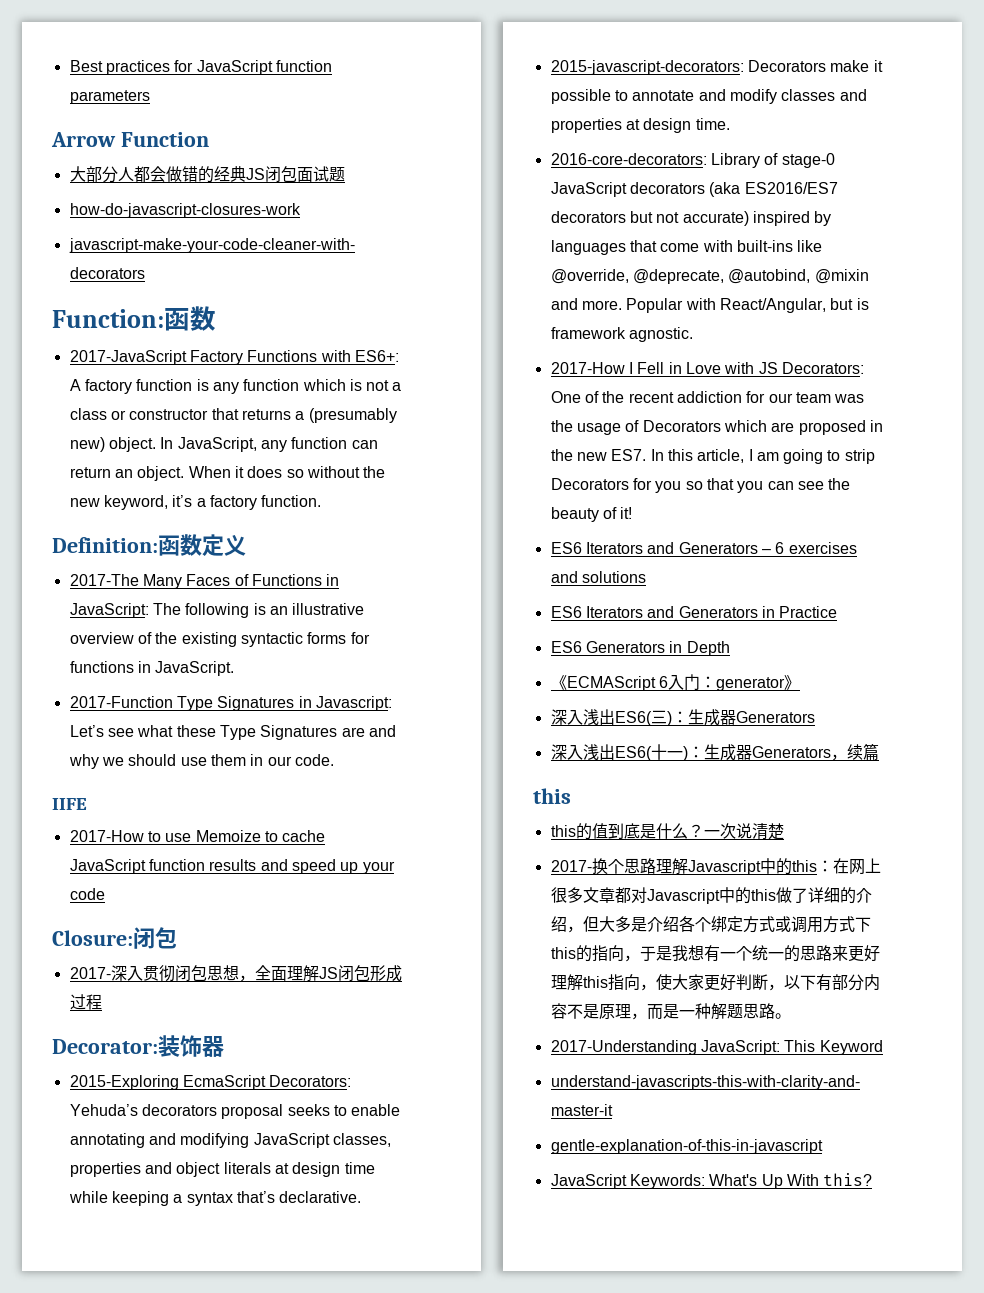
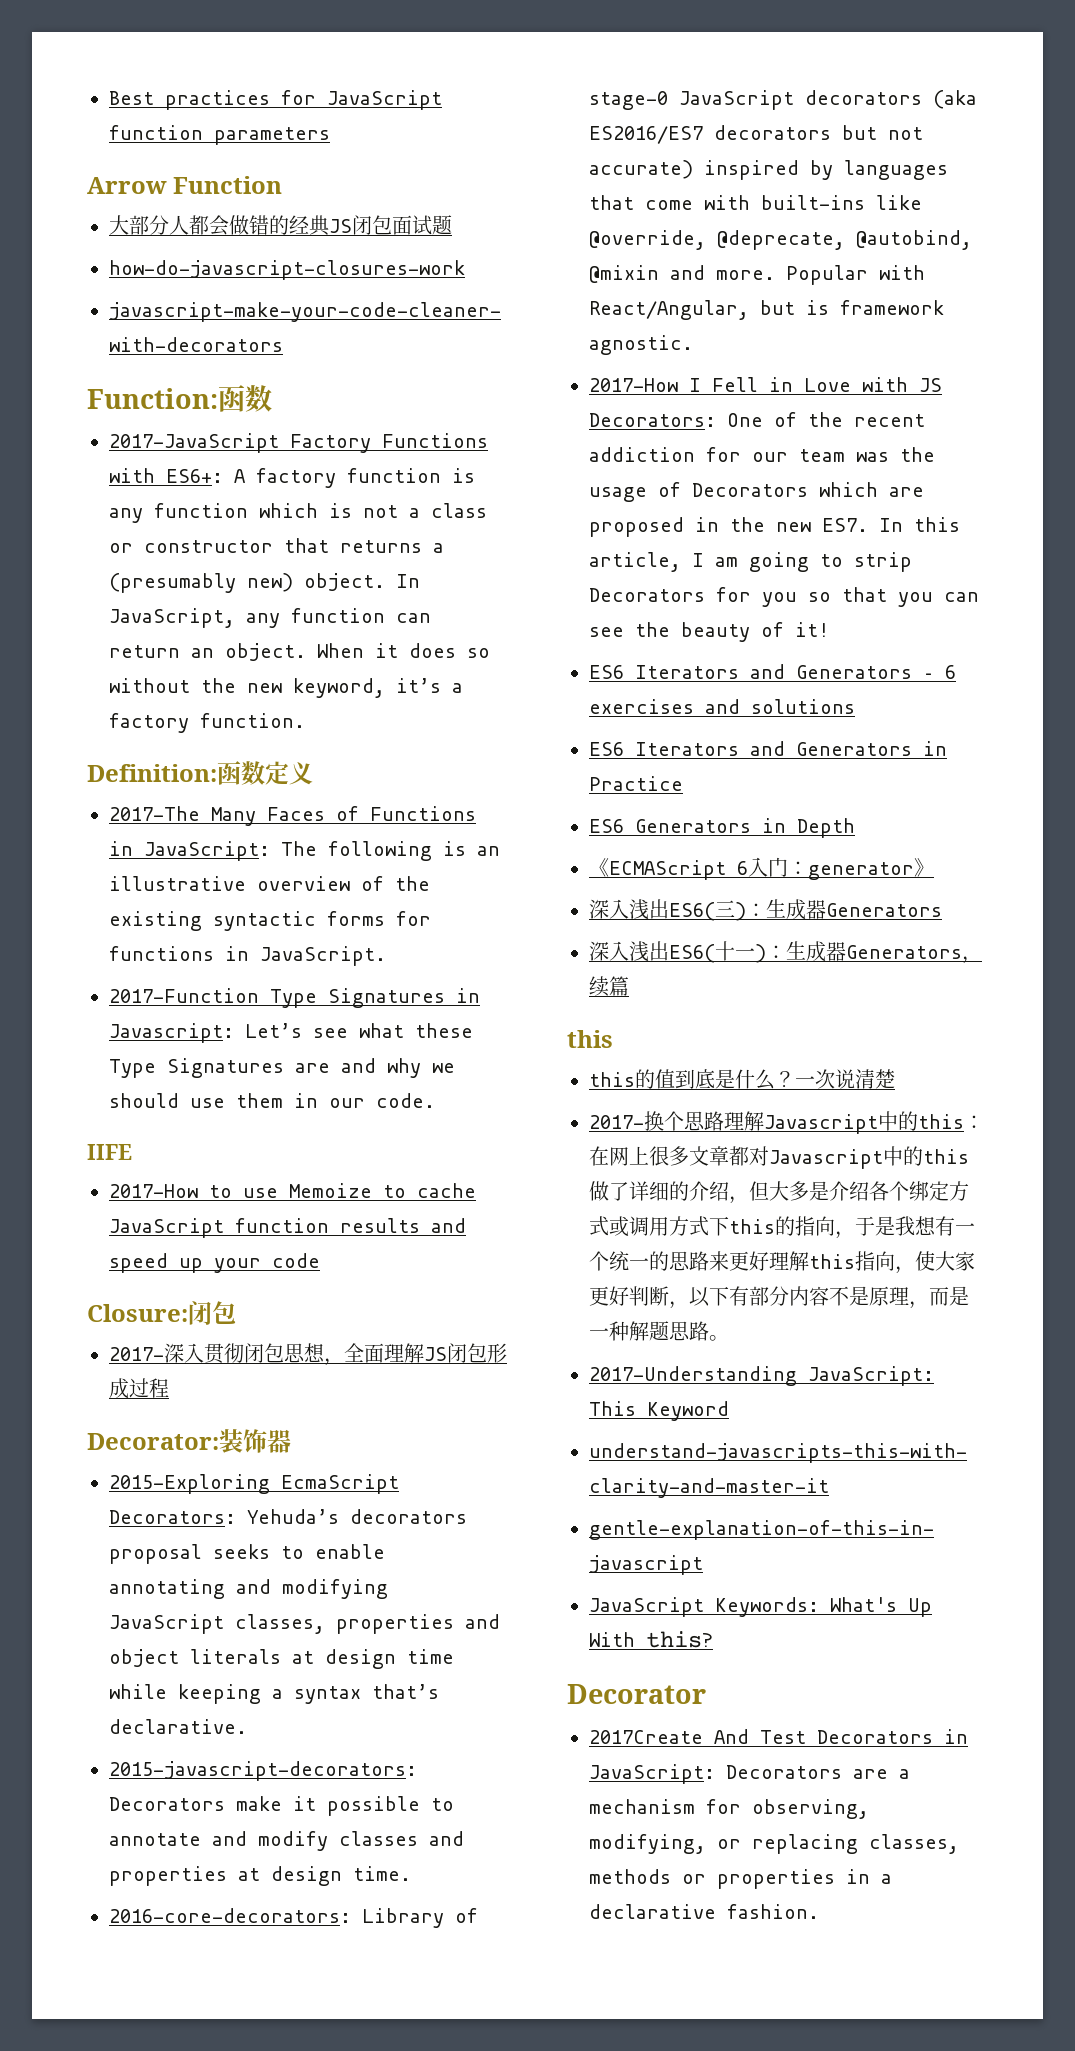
+ Decorator
+ 2017Create And Test Decorators in JavaScript: Decorators are a mechanism for observing, modifying, or replacing classes, methods or properties in a declarative fashion.

